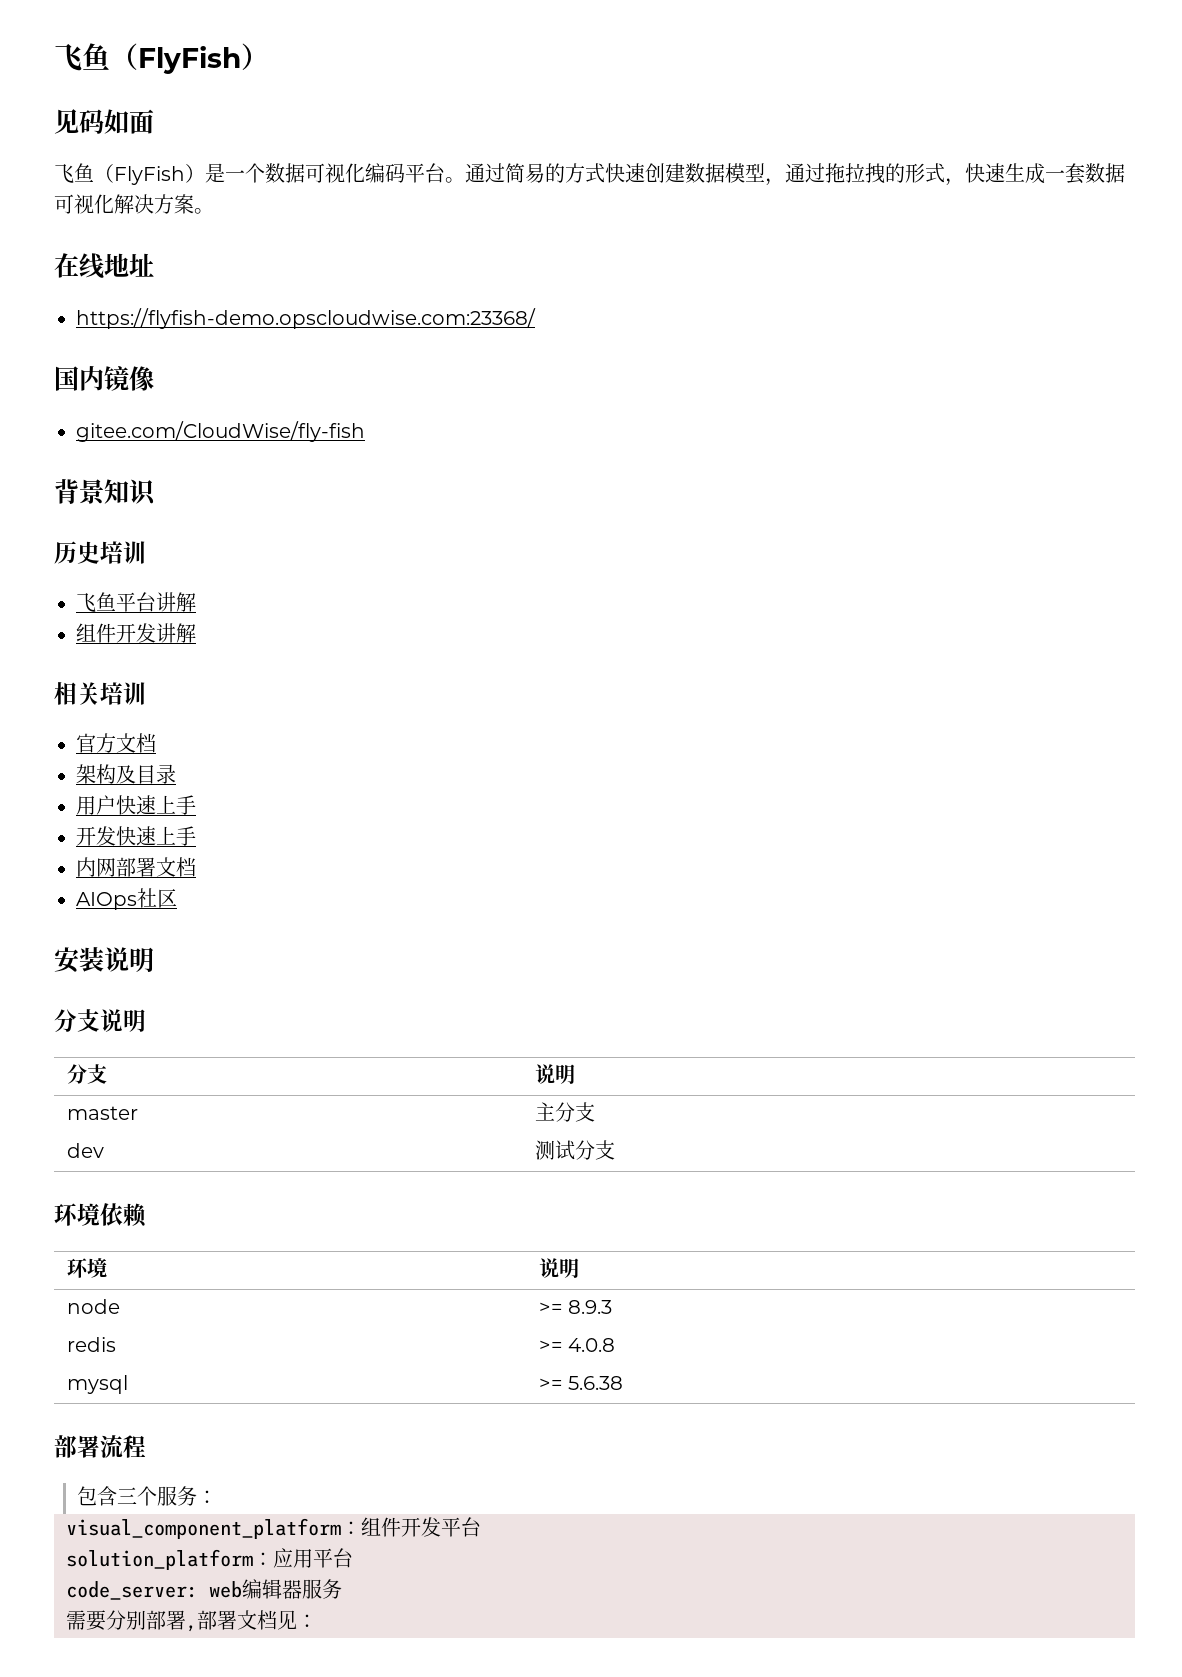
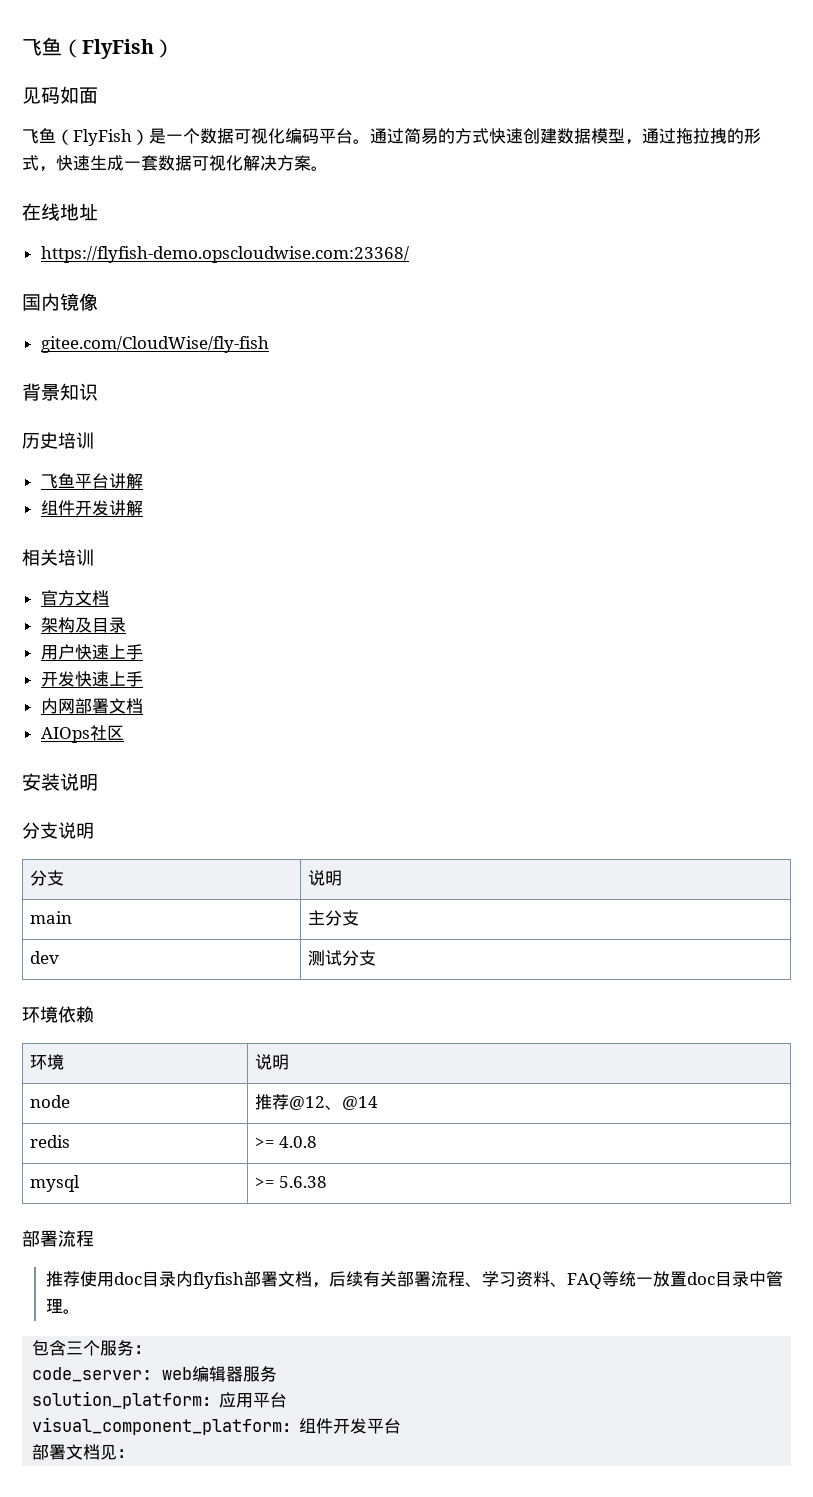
- master | 主分支
+ main | 主分支
- node | >= 8.9.3
+ node | 推荐@12、@14
+ 推荐使用doc目录内flyfish部署文档，后续有关部署流程、学习资料、FAQ等统一放置doc目录中管理。
  包含三个服务：
+ code_server: web编辑器服务
+ solution_platform：应用平台
- solution_platform：应用平台
- code_server: web编辑器服务
- 需要分别部署,部署文档见：
+ 部署文档见：

